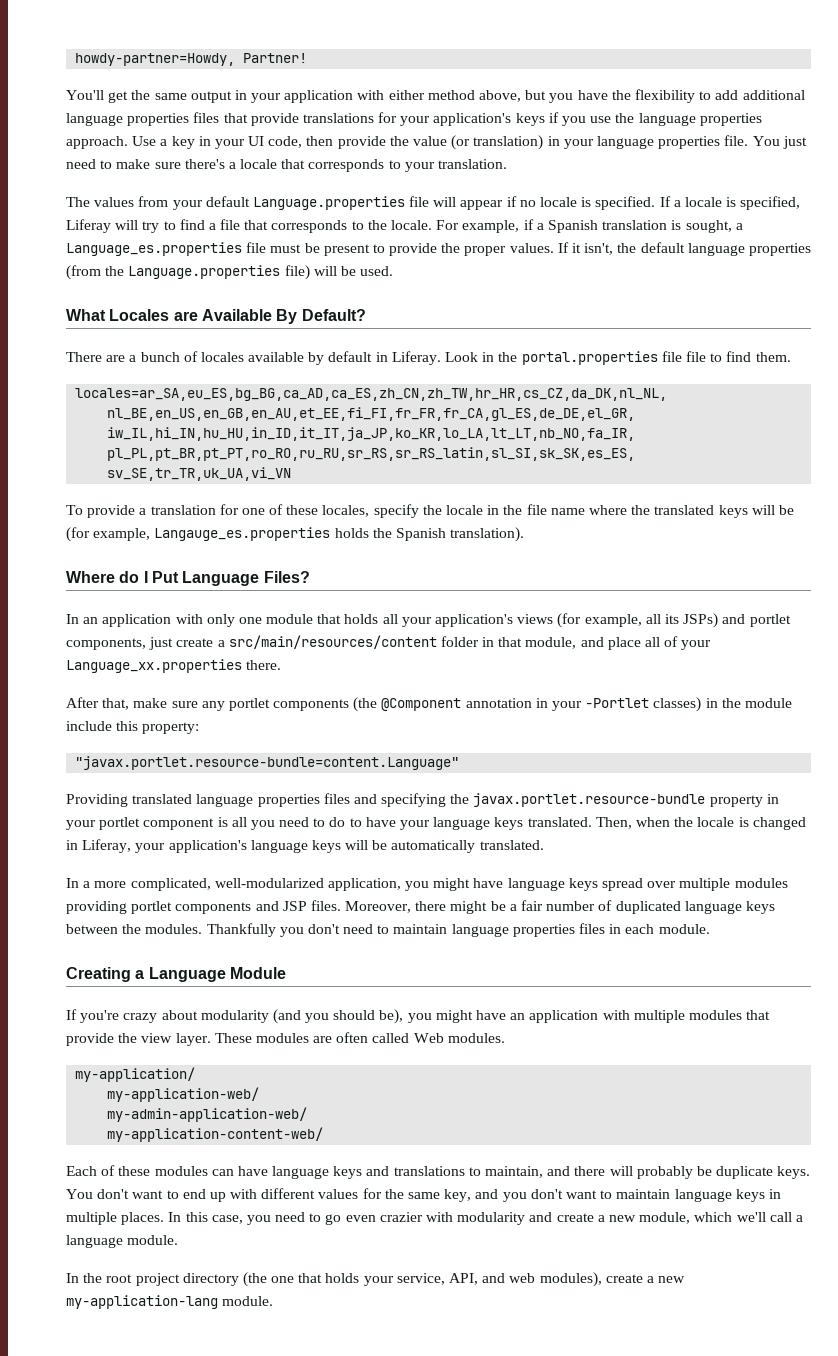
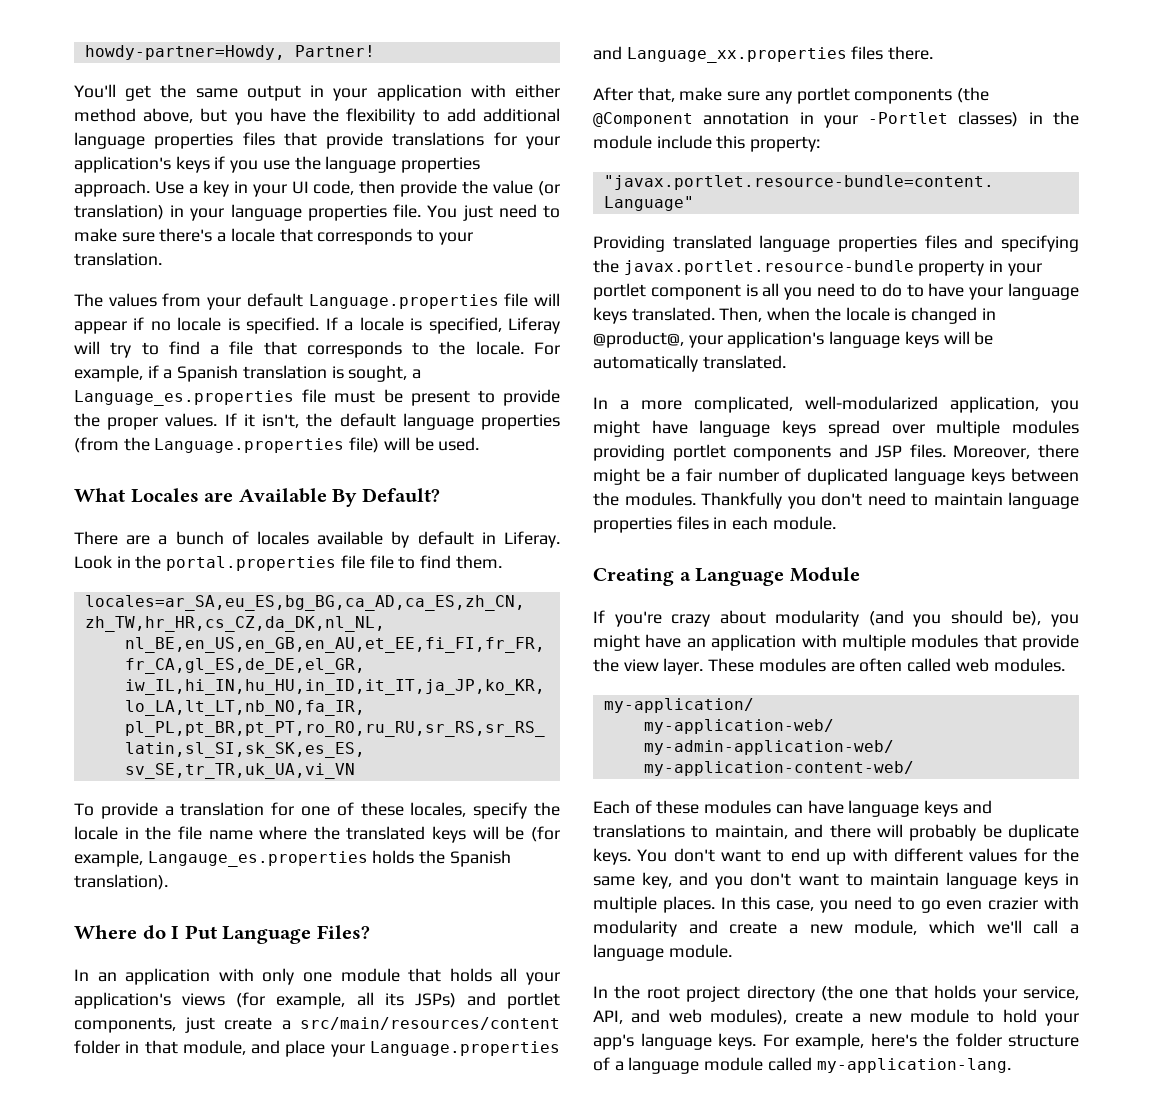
- In an application with only one module that holds all your application's views (for example, all its JSPs) and portlet components, just create a src/main/resources/content folder in that module, and place all of your Language_xx.properties there.
+ In an application with only one module that holds all your application's views (for example, all its JSPs) and portlet components, just create a src/main/resources/content folder in that module, and place your Language.properties and Language_xx.properties files there.
- Then, when the locale is changed in Liferay, your application's language keys will be automatically translated.
+ Then, when the locale is changed in @product@, your application's language keys will be automatically translated.
- These modules are often called Web modules.
+ These modules are often called web modules.
- In the root project directory (the one that holds your service, API, and web modules), create a new my-application-lang module.
+ In the root project directory (the one that holds your service, API, and web modules), create a new module to hold your app's language keys. For example, here's the folder structure of a language module called my-application-lang.

